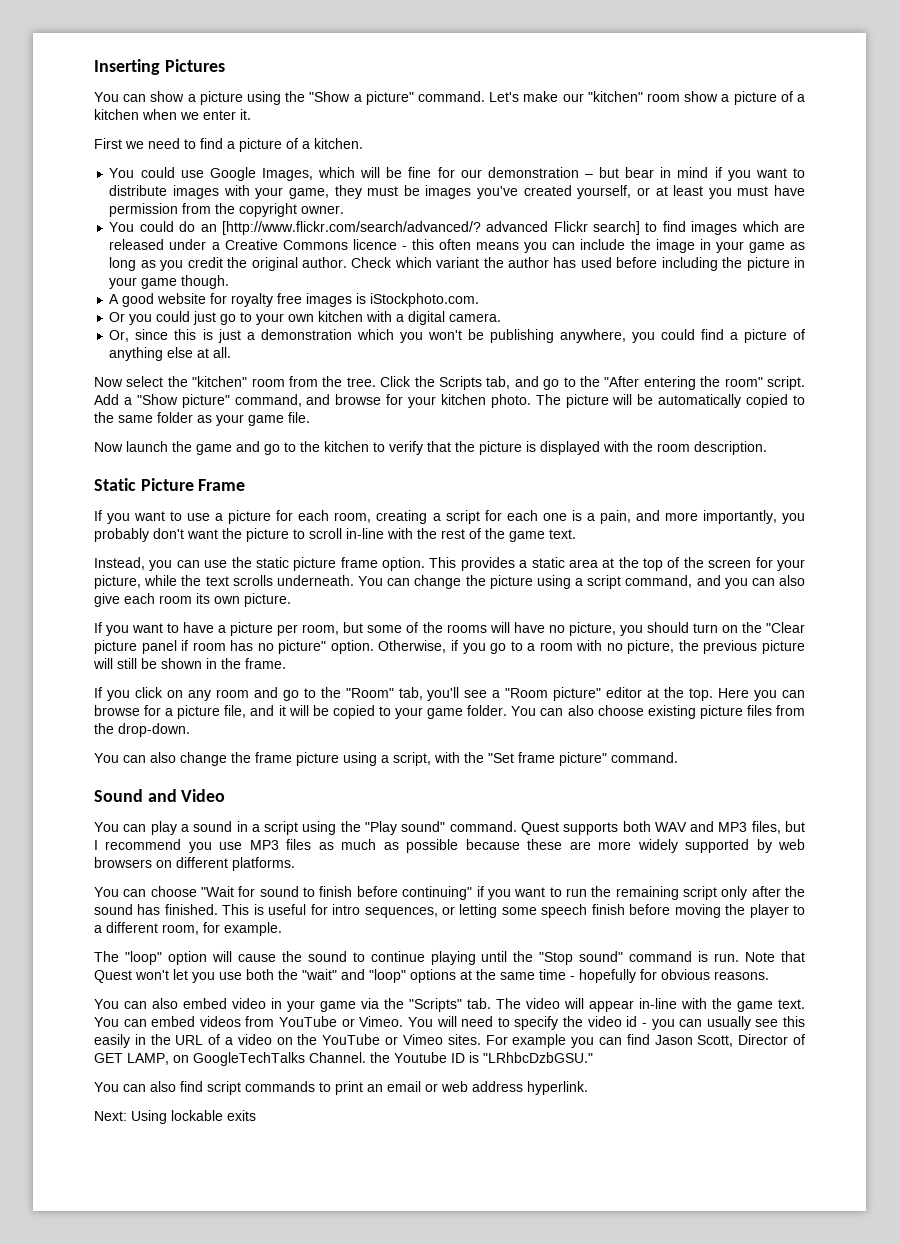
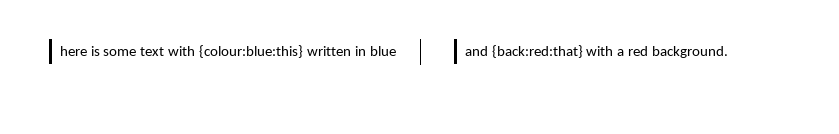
- Inserting Pictures
- You can show a picture using the "Show a picture" command. Let's make our "kitchen" room show a picture of a kitchen when we enter it.
- First we need to find a picture of a kitchen.
- You could use Google Images, which will be fine for our demonstration – but bear in mind if you want to distribute images with your game, they must be images you've created yourself, or at least you must have permission from the copyright owner.
- You could do an [http://www.flickr.com/search/advanced/? advanced Flickr search] to find images which are released under a Creative Commons licence - this often means you can include the image in your game as long as you credit the original author. Check which variant the author has used before including the picture in your game though.
- A good website for royalty free images is iStockphoto.com.
- Or you could just go to your own kitchen with a digital camera.
- Or, since this is just a demonstration which you won't be publishing anywhere, you could find a picture of anything else at all.
- Now select the "kitchen" room from the tree. Click the Scripts tab, and go to the "After entering the room" script. Add a "Show picture" command, and browse for your kitchen photo. The picture will be automatically copied to the same folder as your game file.
- Now launch the game and go to the kitchen to verify that the picture is displayed with the room description.
- Static Picture Frame
- If you want to use a picture for each room, creating a script for each one is a pain, and more importantly, you probably don't want the picture to scroll in-line with the rest of the game text.
- Instead, you can use the static picture frame option. This provides a static area at the top of the screen for your picture, while the text scrolls underneath. You can change the picture using a script command, and you can also give each room its own picture.
- If you want to have a picture per room, but some of the rooms will have no picture, you should turn on the "Clear picture panel if room has no picture" option. Otherwise, if you go to a room with no picture, the previous picture will still be shown in the frame.
- If you click on any room and go to the "Room" tab, you'll see a "Room picture" editor at the top. Here you can browse for a picture file, and it will be copied to your game folder. You can also choose existing picture files from the drop-down.
- You can also change the frame picture using a script, with the "Set frame picture" command.
- Sound and Video
- You can play a sound in a script using the "Play sound" command. Quest supports both WAV and MP3 files, but I recommend you use MP3 files as much as possible because these are more widely supported by web browsers on different platforms.
- You can choose "Wait for sound to finish before continuing" if you want to run the remaining script only after the sound has finished. This is useful for intro sequences, or letting some speech finish before moving the player to a different room, for example.
- The "loop" option will cause the sound to continue playing until the "Stop sound" command is run. Note that Quest won't let you use both the "wait" and "loop" options at the same time - hopefully for obvious reasons.
- You can also embed video in your game via the "Scripts" tab. The video will appear in-line with the game text. You can embed videos from YouTube or Vimeo. You will need to specify the video id - you can usually see this easily in the URL of a video on the YouTube or Vimeo sites. For example you can find Jason Scott, Director of GET LAMP, on GoogleTechTalks Channel. the Youtube ID is "LRhbcDzbGSU."
- You can also find script commands to print an email or web address hyperlink.
- Next: Using lockable exits
+ here is some text with {colour:blue:this} written in blue and {back:red:that} with a red background.

